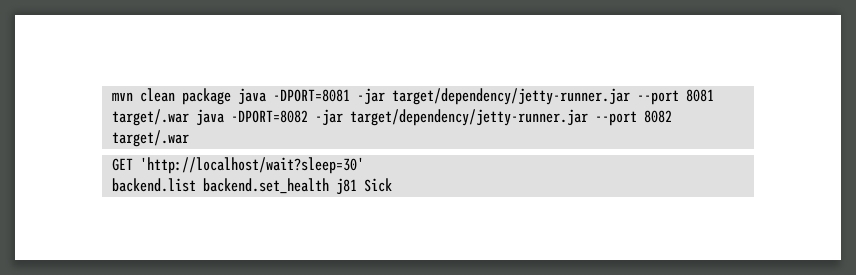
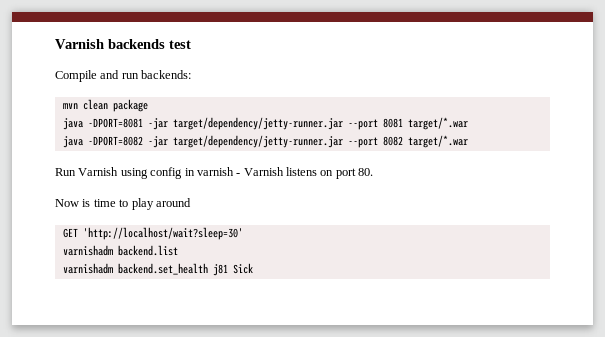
+ Varnish backends test
+ Compile and run backends:
- mvn clean package java -DPORT=8081 -jar target/dependency/jetty-runner.jar --port 8081 target/.war java -DPORT=8082 -jar target/dependency/jetty-runner.jar --port 8082 target/.war
+ mvn clean package
+ java -DPORT=8081 -jar target/dependency/jetty-runner.jar --port 8081 target/*.war
+ java -DPORT=8082 -jar target/dependency/jetty-runner.jar --port 8082 target/*.war
+ Run Varnish using config in varnish - Varnish listens on port 80.
+ Now is time to play around
- backend.list backend.set_health j81 Sick
+ varnishadm backend.list
+ varnishadm backend.set_health j81 Sick

